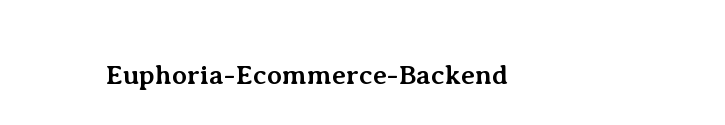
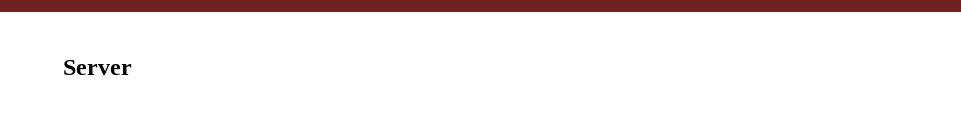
- Euphoria-Ecommerce-Backend
+ Server

